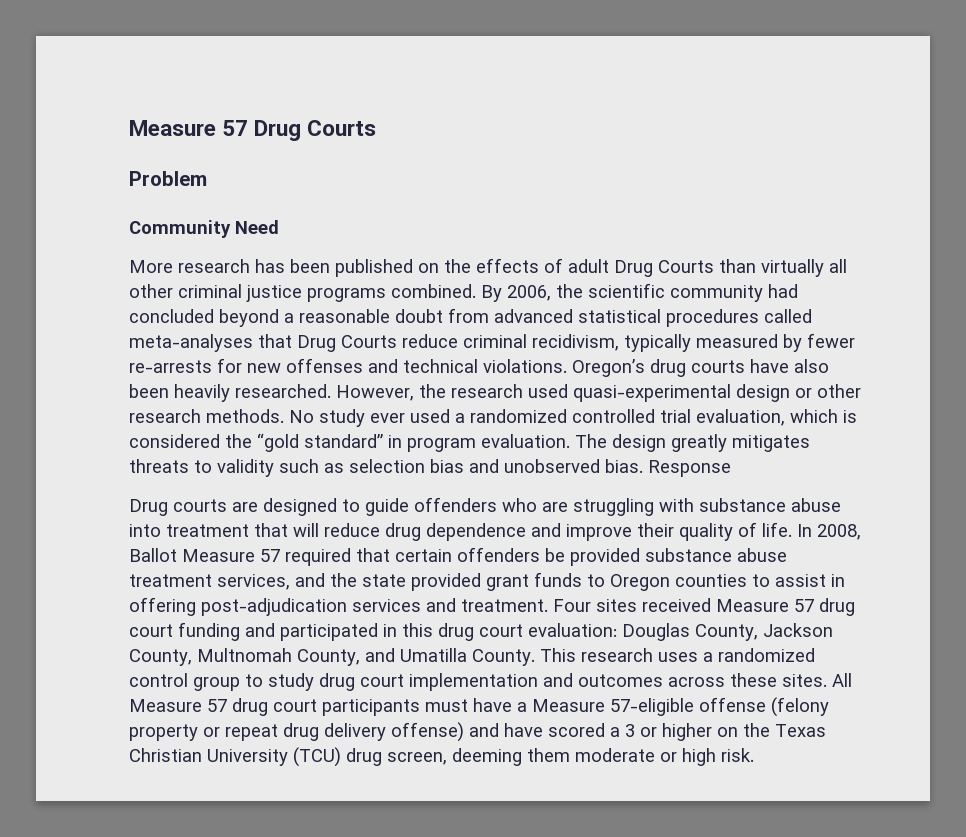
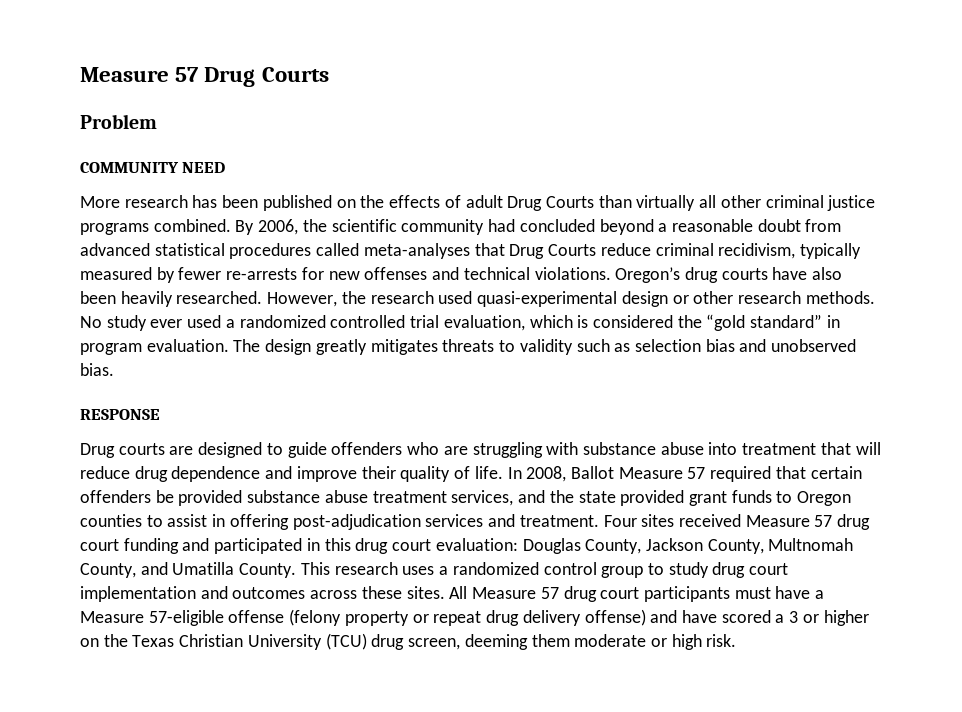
- Community Need
+ COMMUNITY NEED
- The design greatly mitigates threats to validity such as selection bias and unobserved bias. Response
+ The design greatly mitigates threats to validity such as selection bias and unobserved bias.
+ RESPONSE

